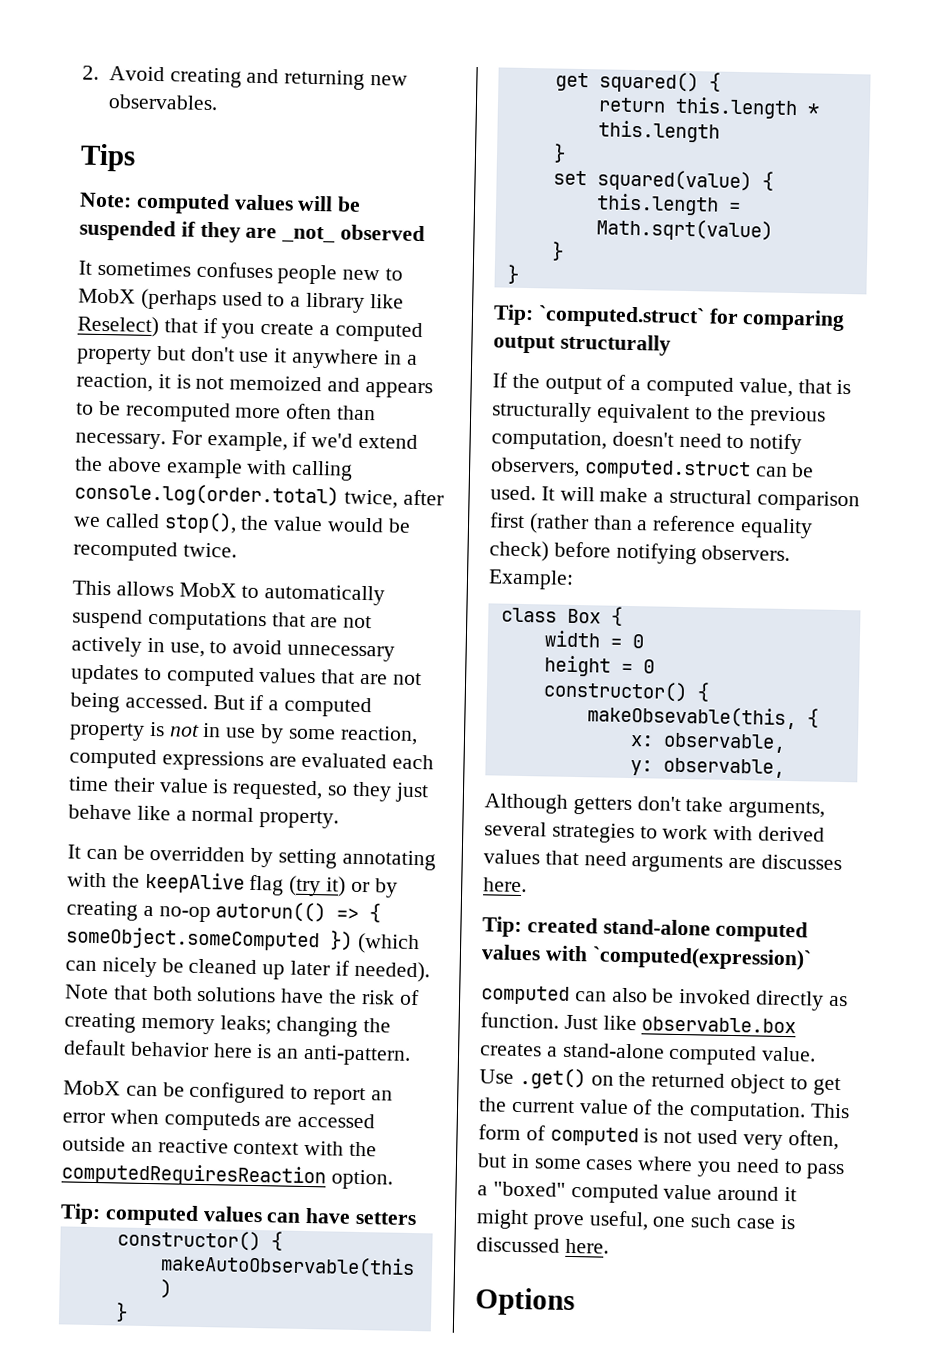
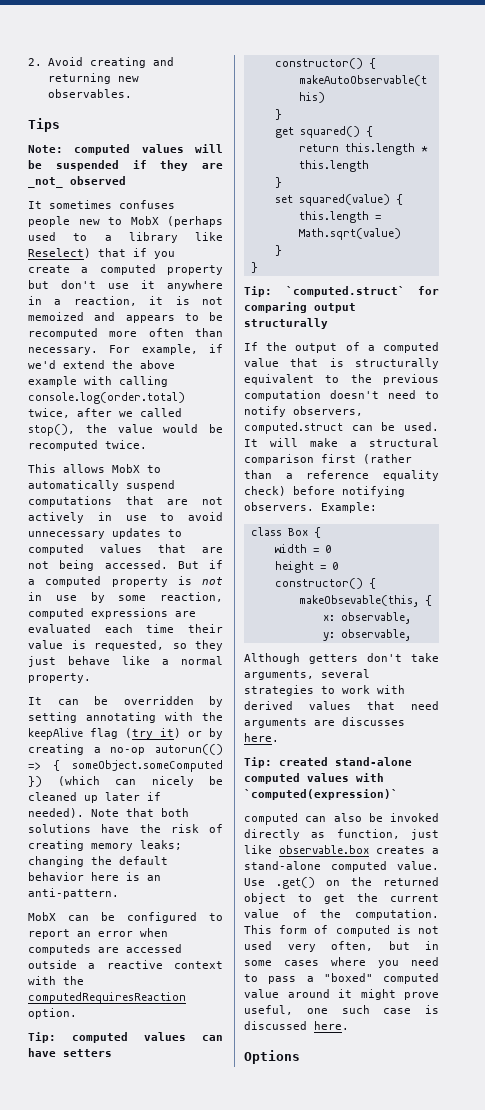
- This allows MobX to automatically suspend computations that are not actively in use, to avoid unnecessary updates to computed values that are not being accessed.
+ This allows MobX to automatically suspend computations that are not actively in use to avoid unnecessary updates to computed values that are not being accessed.
- MobX can be configured to report an error when computeds are accessed outside an reactive context with the computedRequiresReaction option.
+ MobX can be configured to report an error when computeds are accessed outside a reactive context with the computedRequiresReaction option.
- If the output of a computed value, that is structurally equivalent to the previous computation, doesn't need to notify observers, computed.struct can be used.
+ If the output of a computed value that is structurally equivalent to the previous computation doesn't need to notify observers, computed.struct can be used.
- computed can also be invoked directly as function. Just like observable.box creates a stand-alone computed value.
+ computed can also be invoked directly as function, just like observable.box creates a stand-alone computed value.

